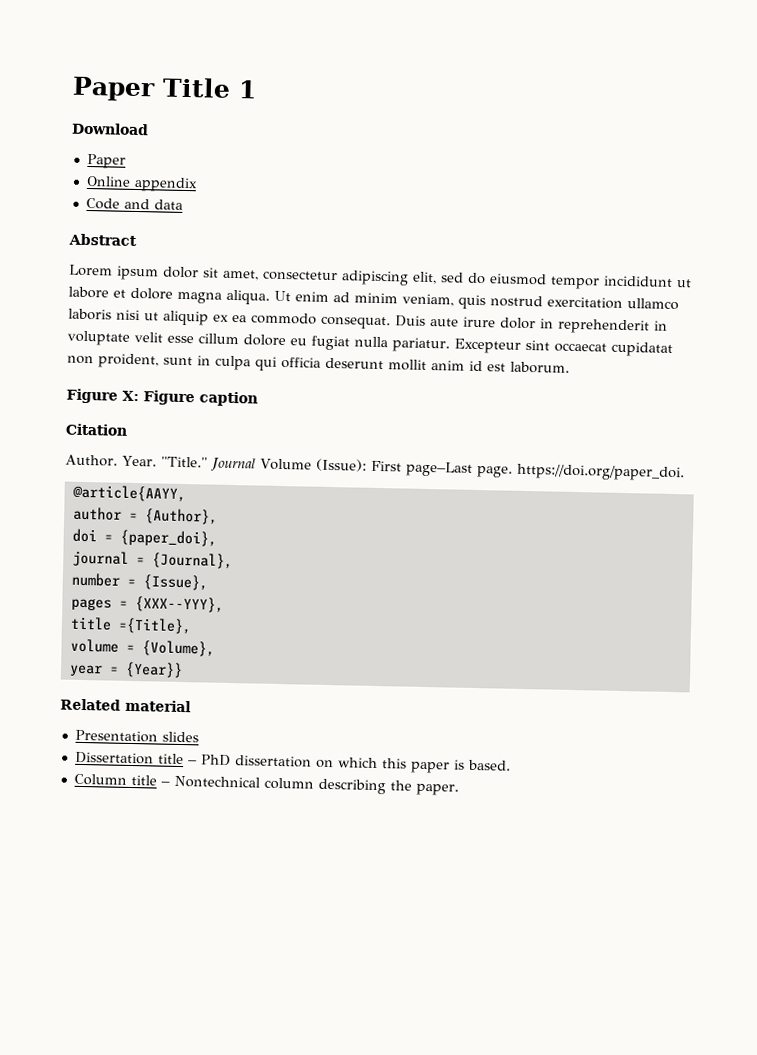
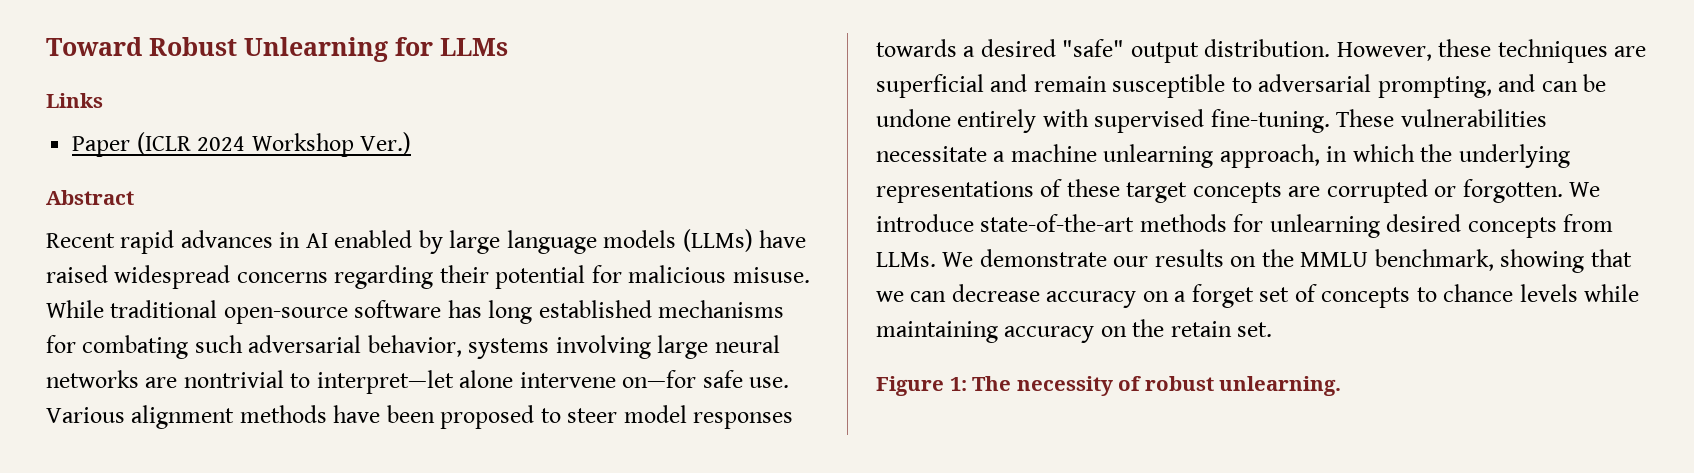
- Paper Title 1
- Download
- Paper
- Online appendix
- Code and data
+ Toward Robust Unlearning for LLMs
+ Links
+ Paper (ICLR 2024 Workshop Ver.)
  Abstract
- Lorem ipsum dolor sit amet, consectetur adipiscing elit, sed do eiusmod tempor incididunt ut labore et dolore magna aliqua. Ut enim ad minim veniam, quis nostrud exercitation ullamco laboris nisi ut aliquip ex ea commodo consequat. Duis aute irure dolor in reprehenderit in voluptate velit esse cillum dolore eu fugiat nulla pariatur. Excepteur sint occaecat cupidatat non proident, sunt in culpa qui officia deserunt mollit anim id est laborum.
- Figure X: Figure caption
- Citation
- Author. Year. "Title." Journal Volume (Issue): First page–Last page. https://doi.org/paper_doi.
- @article{AAYY,
- author = {Author},
- doi = {paper_doi},
- journal = {Journal},
- number = {Issue},
- pages = {XXX--YYY},
- title ={Title},
- volume = {Volume},
- year = {Year}}
- Related material
- Presentation slides
- Dissertation title – PhD dissertation on which this paper is based.
- Column title – Nontechnical column describing the paper.
+ Recent rapid advances in AI enabled by large language models (LLMs) have raised widespread concerns regarding their potential for malicious misuse. While traditional open-source software has long established mechanisms for combating such adversarial behavior, systems involving large neural networks are nontrivial to interpret—let alone intervene on—for safe use. Various alignment methods have been proposed to steer model responses towards a desired "safe" output distribution. However, these techniques are superficial and remain susceptible to adversarial prompting, and can be undone entirely with supervised fine-tuning. These vulnerabilities necessitate a machine unlearning approach, in which the underlying representations of these target concepts are corrupted or forgotten. We introduce state-of-the-art methods for unlearning desired concepts from LLMs. We demonstrate our results on the MMLU benchmark, showing that we can decrease accuracy on a forget set of concepts to chance levels while maintaining accuracy on the retain set.
+ Figure 1: The necessity of robust unlearning.

